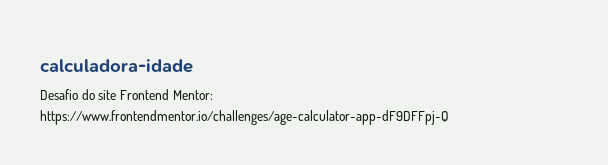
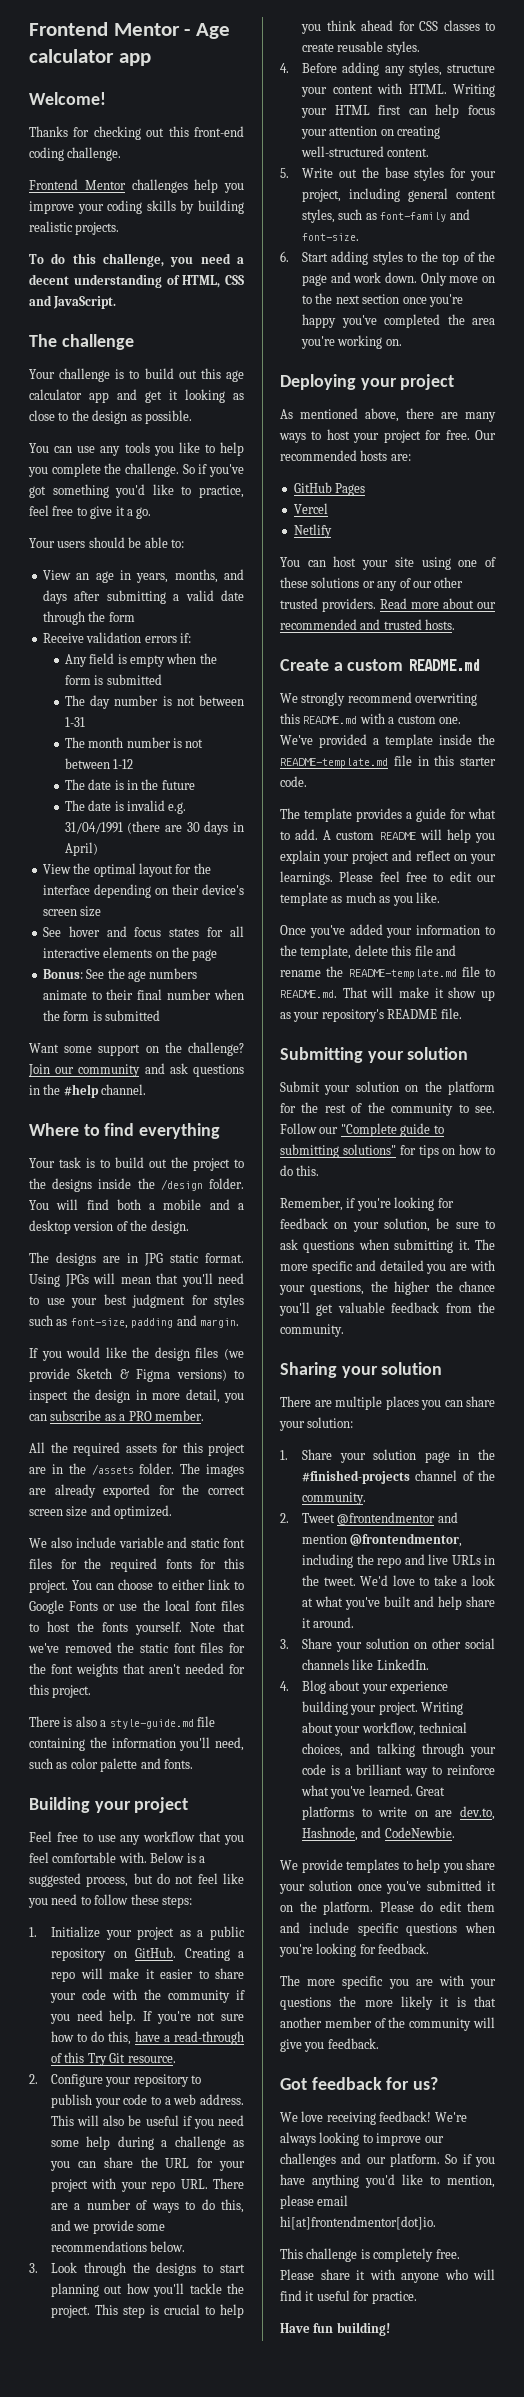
- calculadora-idade
- Desafio do site Frontend Mentor: https://www.frontendmentor.io/challenges/age-calculator-app-dF9DFFpj-Q
+ Frontend Mentor - Age calculator app
+ Welcome!
+ Thanks for checking out this front-end coding challenge.
+ Frontend Mentor challenges help you improve your coding skills by building realistic projects.
+ To do this challenge, you need a decent understanding of HTML, CSS and JavaScript.
+ The challenge
+ Your challenge is to build out this age calculator app and get it looking as close to the design as possible.
+ You can use any tools you like to help you complete the challenge. So if you've got something you'd like to practice, feel free to give it a go.
+ Your users should be able to:
+ View an age in years, months, and days after submitting a valid date through the form
+ Receive validation errors if:
+ Any field is empty when the form is submitted
+ The day number is not between 1-31
+ The month number is not between 1-12
+ The date is in the future
+ The date is invalid e.g. 31/04/1991 (there are 30 days in April)
+ View the optimal layout for the interface depending on their device's screen size
+ See hover and focus states for all interactive elements on the page
+ Bonus: See the age numbers animate to their final number when the form is submitted
+ Want some support on the challenge? Join our community and ask questions in the #help channel.
+ Where to find everything
+ Your task is to build out the project to the designs inside the /design folder. You will find both a mobile and a desktop version of the design.
+ The designs are in JPG static format. Using JPGs will mean that you'll need to use your best judgment for styles such as font-size, padding and margin.
+ If you would like the design files (we provide Sketch & Figma versions) to inspect the design in more detail, you can subscribe as a PRO member.
+ All the required assets for this project are in the /assets folder. The images are already exported for the correct screen size and optimized.
+ We also include variable and static font files for the required fonts for this project. You can choose to either link to Google Fonts or use the local font files to host the fonts yourself. Note that we've removed the static font files for the font weights that aren't needed for this project.
+ There is also a style-guide.md file containing the information you'll need, such as color palette and fonts.
+ Building your project
+ Feel free to use any workflow that you feel comfortable with. Below is a suggested process, but do not feel like you need to follow these steps:
+ 1. Initialize your project as a public repository on GitHub. Creating a repo will make it easier to share your code with the community if you need help. If you're not sure how to do this, have a read-through of this Try Git resource.
+ 2. Configure your repository to publish your code to a web address. This will also be useful if you need some help during a challenge as you can share the URL for your project with your repo URL. There are a number of ways to do this, and we provide some recommendations below.
+ 3. Look through the designs to start planning out how you'll tackle the project. This step is crucial to help you think ahead for CSS classes to create reusable styles.
+ 4. Before adding any styles, structure your content with HTML. Writing your HTML first can help focus your attention on creating well-structured content.
+ 5. Write out the base styles for your project, including general content styles, such as font-family and font-size.
+ 6. Start adding styles to the top of the page and work down. Only move on to the next section once you're happy you've completed the area you're working on.
+ Deploying your project
+ As mentioned above, there are many ways to host your project for free. Our recommended hosts are:
+ GitHub Pages
+ Vercel
+ Netlify
+ You can host your site using one of these solutions or any of our other trusted providers. Read more about our recommended and trusted hosts.
+ Create a custom README.md
+ We strongly recommend overwriting this README.md with a custom one. We've provided a template inside the README-template.md file in this starter code.
+ The template provides a guide for what to add. A custom README will help you explain your project and reflect on your learnings. Please feel free to edit our template as much as you like.
+ Once you've added your information to the template, delete this file and rename the README-template.md file to README.md. That will make it show up as your repository's README file.
+ Submitting your solution
+ Submit your solution on the platform for the rest of the community to see. Follow our "Complete guide to submitting solutions" for tips on how to do this.
+ Remember, if you're looking for feedback on your solution, be sure to ask questions when submitting it. The more specific and detailed you are with your questions, the higher the chance you'll get valuable feedback from the community.
+ Sharing your solution
+ There are multiple places you can share your solution:
+ 1. Share your solution page in the #finished-projects channel of the community.
+ 2. Tweet @frontendmentor and mention @frontendmentor, including the repo and live URLs in the tweet. We'd love to take a look at what you've built and help share it around.
+ 3. Share your solution on other social channels like LinkedIn.
+ 4. Blog about your experience building your project. Writing about your workflow, technical choices, and talking through your code is a brilliant way to reinforce what you've learned. Great platforms to write on are dev.to, Hashnode, and CodeNewbie.
+ We provide templates to help you share your solution once you've submitted it on the platform. Please do edit them and include specific questions when you're looking for feedback.
+ The more specific you are with your questions the more likely it is that another member of the community will give you feedback.
+ Got feedback for us?
+ We love receiving feedback! We're always looking to improve our challenges and our platform. So if you have anything you'd like to mention, please email hi[at]frontendmentor[dot]io.
+ This challenge is completely free. Please share it with anyone who will find it useful for practice.
+ Have fun building!

